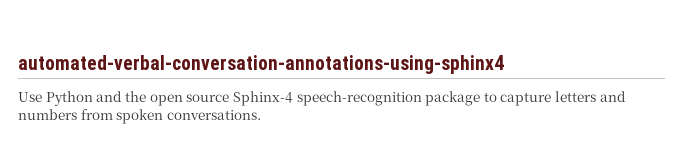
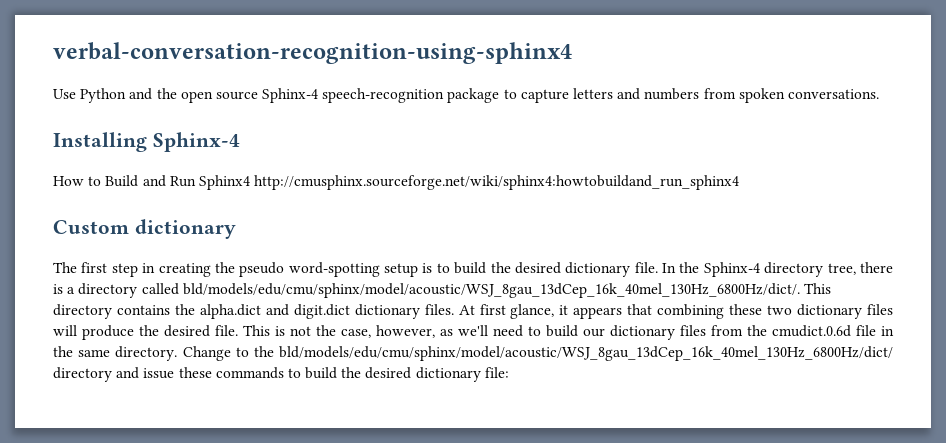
- automated-verbal-conversation-annotations-using-sphinx4
+ verbal-conversation-recognition-using-sphinx4
+ Installing Sphinx-4
+ How to Build and Run Sphinx4 http://cmusphinx.sourceforge.net/wiki/sphinx4:howtobuildand_run_sphinx4
+ Custom dictionary
+ The first step in creating the pseudo word-spotting setup is to build the desired dictionary file. In the Sphinx-4 directory tree, there is a directory called bld/models/edu/cmu/sphinx/model/acoustic/WSJ_8gau_13dCep_16k_40mel_130Hz_6800Hz/dict/. This directory contains the alpha.dict and digit.dict dictionary files. At first glance, it appears that combining these two dictionary files will produce the desired file. This is not the case, however, as we'll need to build our dictionary files from the cmudict.0.6d file in the same directory. Change to the bld/models/edu/cmu/sphinx/model/acoustic/WSJ_8gau_13dCep_16k_40mel_130Hz_6800Hz/dict/ directory and issue these commands to build the desired dictionary file:

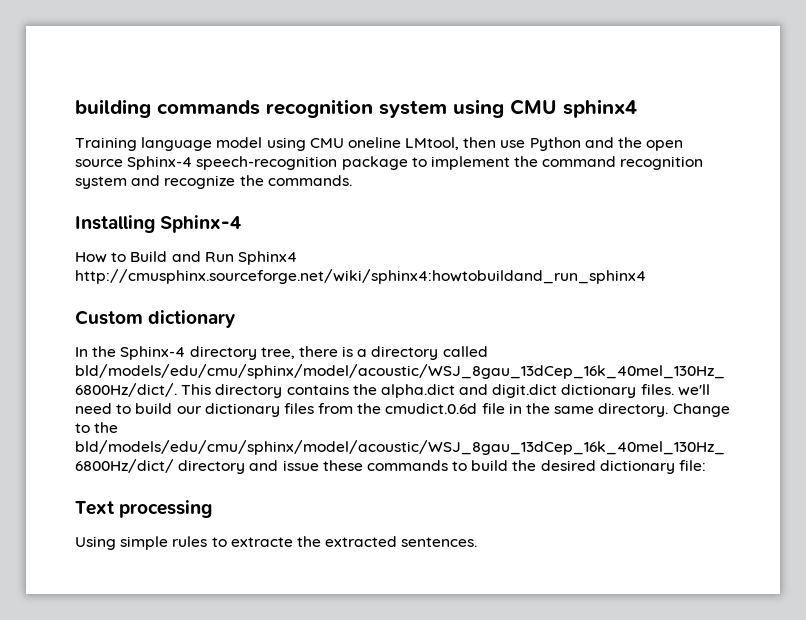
- verbal-conversation-recognition-using-sphinx4
- Use Python and the open source Sphinx-4 speech-recognition package to capture letters and numbers from spoken conversations.
+ building commands recognition system using CMU sphinx4
+ Training language model using CMU oneline LMtool, then use Python and the open source Sphinx-4 speech-recognition package to implement the command recognition system and recognize the commands.
- The first step in creating the pseudo word-spotting setup is to build the desired dictionary file.
- This directory contains the alpha.dict and digit.dict dictionary files. At first glance, it appears that combining these two dictionary files will produce the desired file. This is not the case, however, as we'll need to build our dictionary files from the cmudict.0.6d file in the same directory.
+ This directory contains the alpha.dict and digit.dict dictionary files. we'll need to build our dictionary files from the cmudict.0.6d file in the same directory.
+ Text processing
+ Using simple rules to extracte the extracted sentences.

